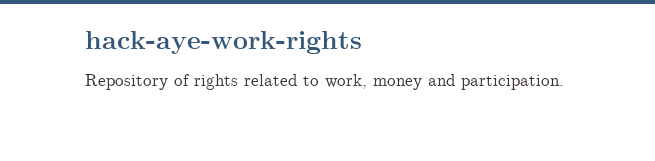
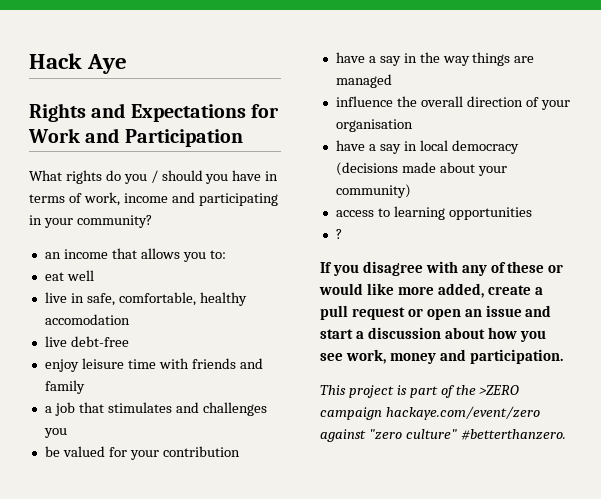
- hack-aye-work-rights
- Repository of rights related to work, money and participation.
+ Hack Aye
+ Rights and Expectations for Work and Participation
+ What rights do you / should you have in terms of work, income and participating in your community?
+ an income that allows you to:
+ eat well
+ live in safe, comfortable, healthy accomodation
+ live debt-free
+ enjoy leisure time with friends and family
+ a job that stimulates and challenges you
+ be valued for your contribution
+ have a say in the way things are managed
+ influence the overall direction of your organisation
+ have a say in local democracy (decisions made about your community)
+ access to learning opportunities
+ ?
+ If you disagree with any of these or would like more added, create a pull request or open an issue and start a discussion about how you see work, money and participation.
+ This project is part of the >ZERO campaign hackaye.com/event/zero against "zero culture" #betterthanzero.

